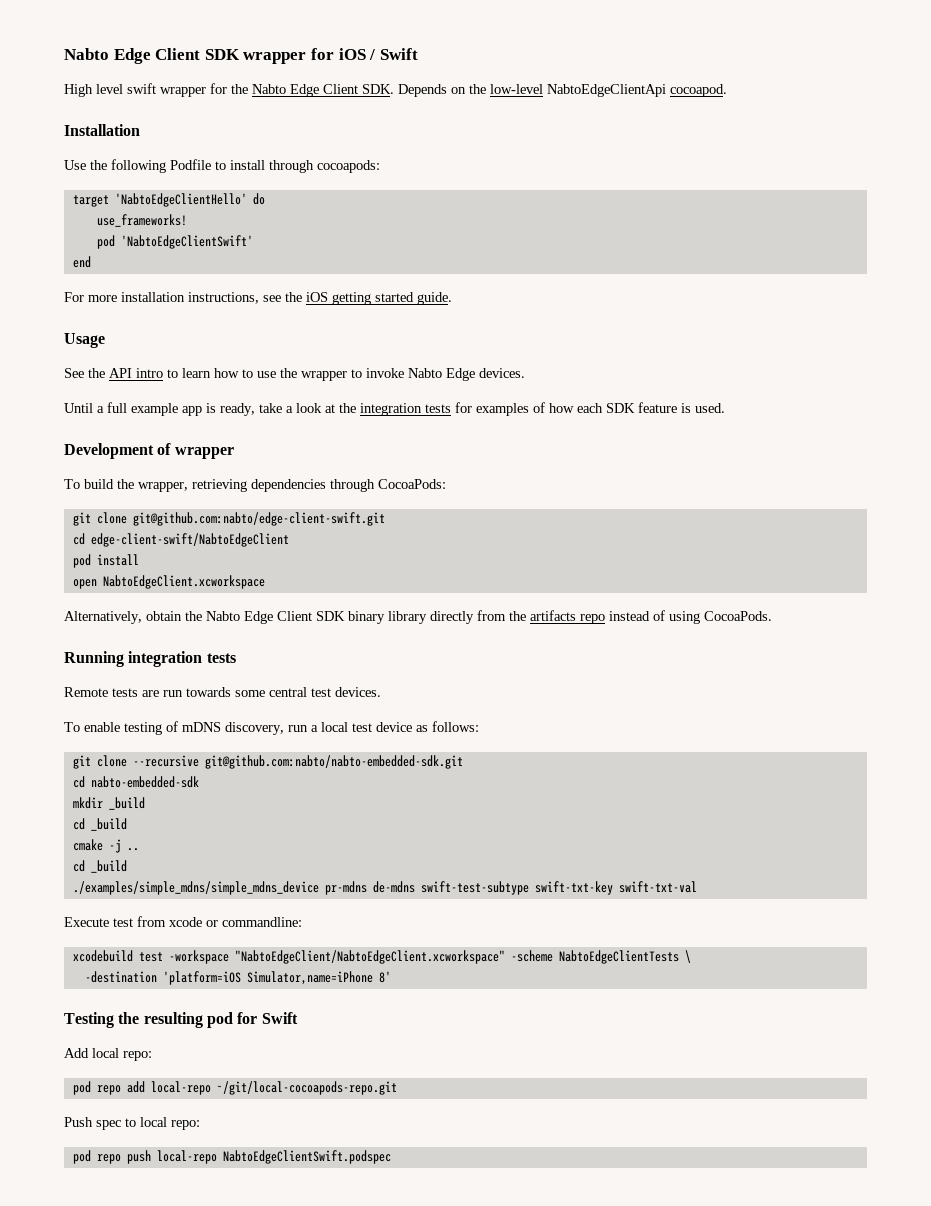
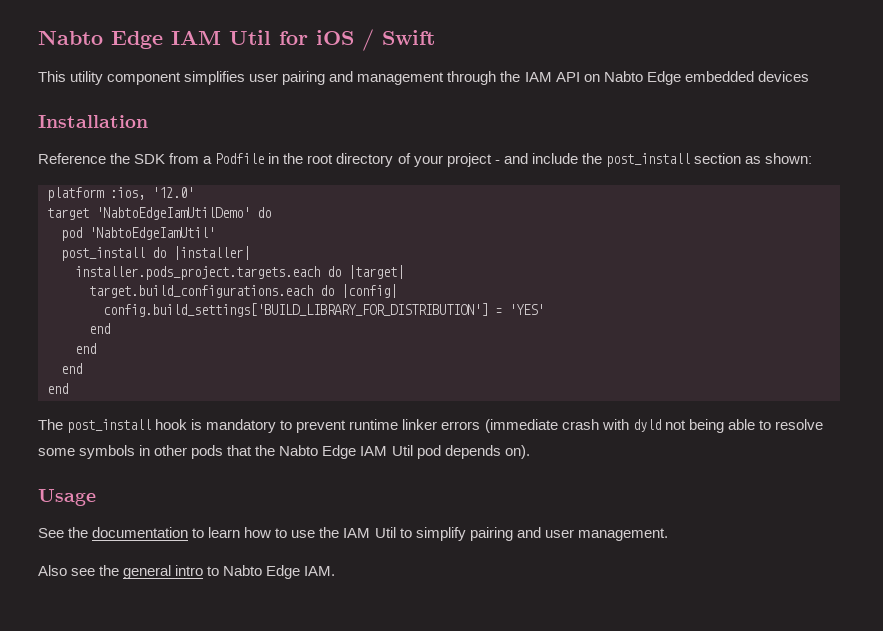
- Nabto Edge Client SDK wrapper for iOS / Swift
+ Nabto Edge IAM Util for iOS / Swift
- High level swift wrapper for the Nabto Edge Client SDK. Depends on the low-level NabtoEdgeClientApi cocoapod.
+ This utility component simplifies user pairing and management through the IAM API on Nabto Edge embedded devices
  Installation
- Use the following Podfile to install through cocoapods:
- target 'NabtoEdgeClientHello' do
- use_frameworks!
- pod 'NabtoEdgeClientSwift'
+ Reference the SDK from a Podfile in the root directory of your project - and include the post_install section as shown:
+ platform :ios, '12.0'
+ target 'NabtoEdgeIamUtilDemo' do
+ pod 'NabtoEdgeIamUtil'
+ post_install do |installer|
+ installer.pods_project.targets.each do |target|
+ target.build_configurations.each do |config|
+ config.build_settings['BUILD_LIBRARY_FOR_DISTRIBUTION'] = 'YES'
  end
- For more installation instructions, see the iOS getting started guide.
+ end
+ end
+ end
+ The post_install hook is mandatory to prevent runtime linker errors (immediate crash with dyld not being able to resolve some symbols in other pods that the Nabto Edge IAM Util pod depends on).
- See the API intro to learn how to use the wrapper to invoke Nabto Edge devices.
- Until a full example app is ready, take a look at the integration tests for examples of how each SDK feature is used.
- Development of wrapper
- To build the wrapper, retrieving dependencies through CocoaPods:
- git clone git@github.com:nabto/edge-client-swift.git
- cd edge-client-swift/NabtoEdgeClient
- pod install
- open NabtoEdgeClient.xcworkspace
- Alternatively, obtain the Nabto Edge Client SDK binary library directly from the artifacts repo instead of using CocoaPods.
- Running integration tests
- Remote tests are run towards some central test devices.
- To enable testing of mDNS discovery, run a local test device as follows:
- git clone --recursive git@github.com:nabto/nabto-embedded-sdk.git
- cd nabto-embedded-sdk
- mkdir _build
- cd _build
- cmake -j ..
- cd _build
- ./examples/simple_mdns/simple_mdns_device pr-mdns de-mdns swift-test-subtype swift-txt-key swift-txt-val
- Execute test from xcode or commandline:
- xcodebuild test -workspace "NabtoEdgeClient/NabtoEdgeClient.xcworkspace" -scheme NabtoEdgeClientTests \
- -destination 'platform=iOS Simulator,name=iPhone 8'
- Testing the resulting pod for Swift
- Add local repo:
- pod repo add local-repo ~/git/local-cocoapods-repo.git
- Push spec to local repo:
- pod repo push local-repo NabtoEdgeClientSwift.podspec
+ See the documentation to learn how to use the IAM Util to simplify pairing and user management.
+ Also see the general intro to Nabto Edge IAM.

